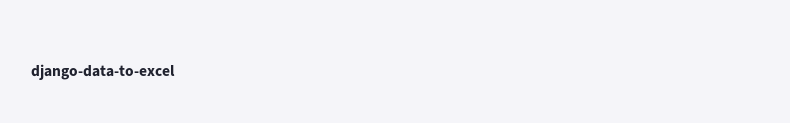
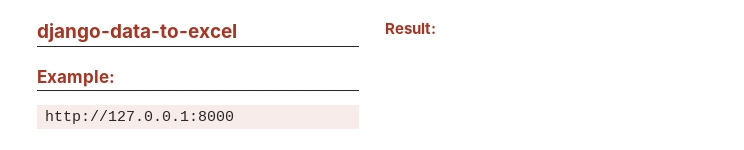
+ Example:
+ http://127.0.0.1:8000
+ Result:

